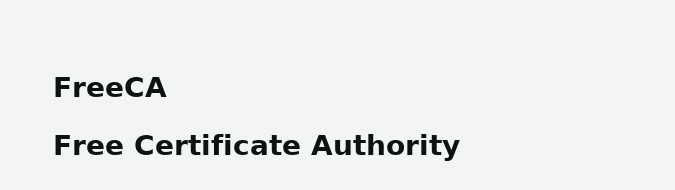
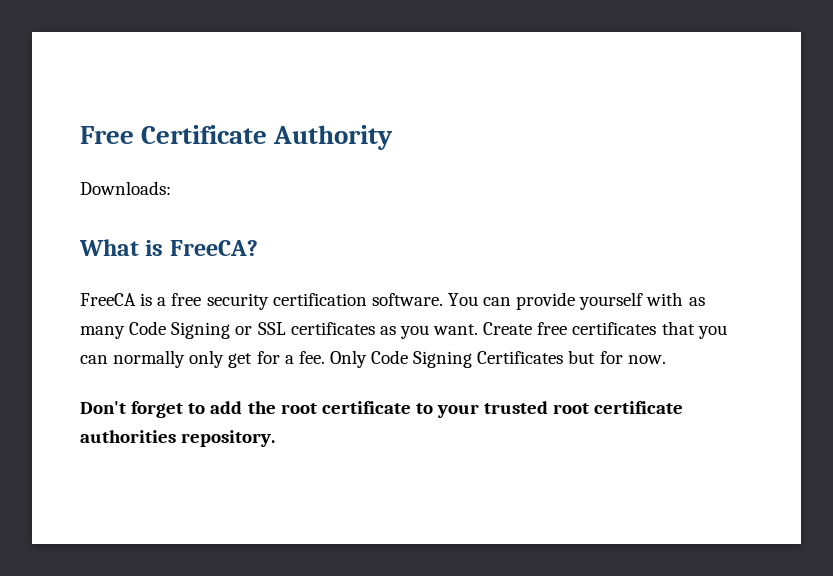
- FreeCA
+ Downloads:
+ What is FreeCA?
+ FreeCA is a free security certification software. You can provide yourself with as many Code Signing or SSL certificates as you want. Create free certificates that you can normally only get for a fee. Only Code Signing Certificates but for now.
+ Don't forget to add the root certificate to your trusted root certificate authorities repository.

